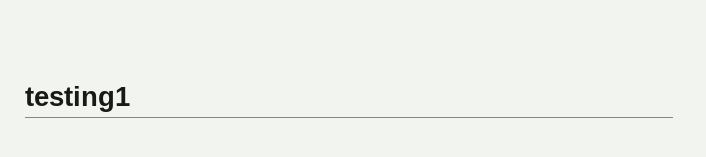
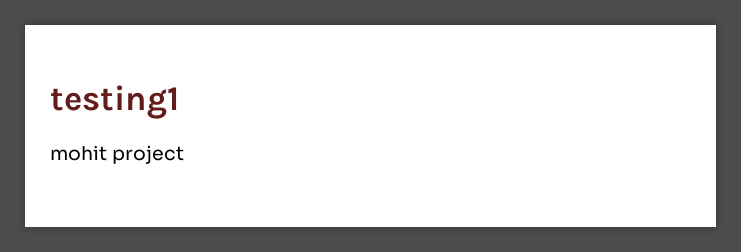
+ mohit project

